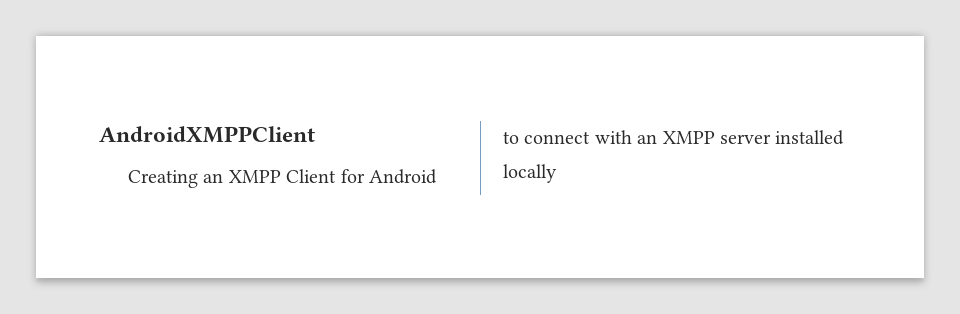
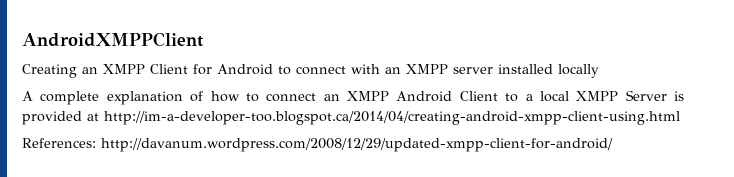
+ A complete explanation of how to connect an XMPP Android Client to a local XMPP Server is provided at http://im-a-developer-too.blogspot.ca/2014/04/creating-android-xmpp-client-using.html
+ References: http://davanum.wordpress.com/2008/12/29/updated-xmpp-client-for-android/

